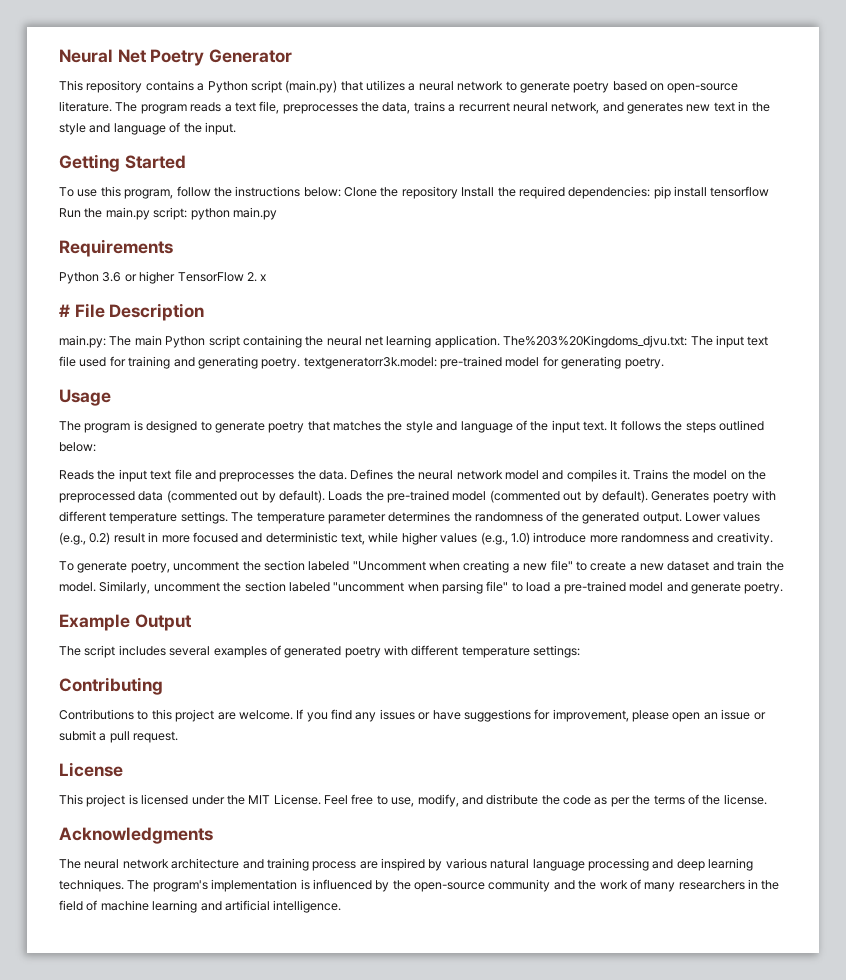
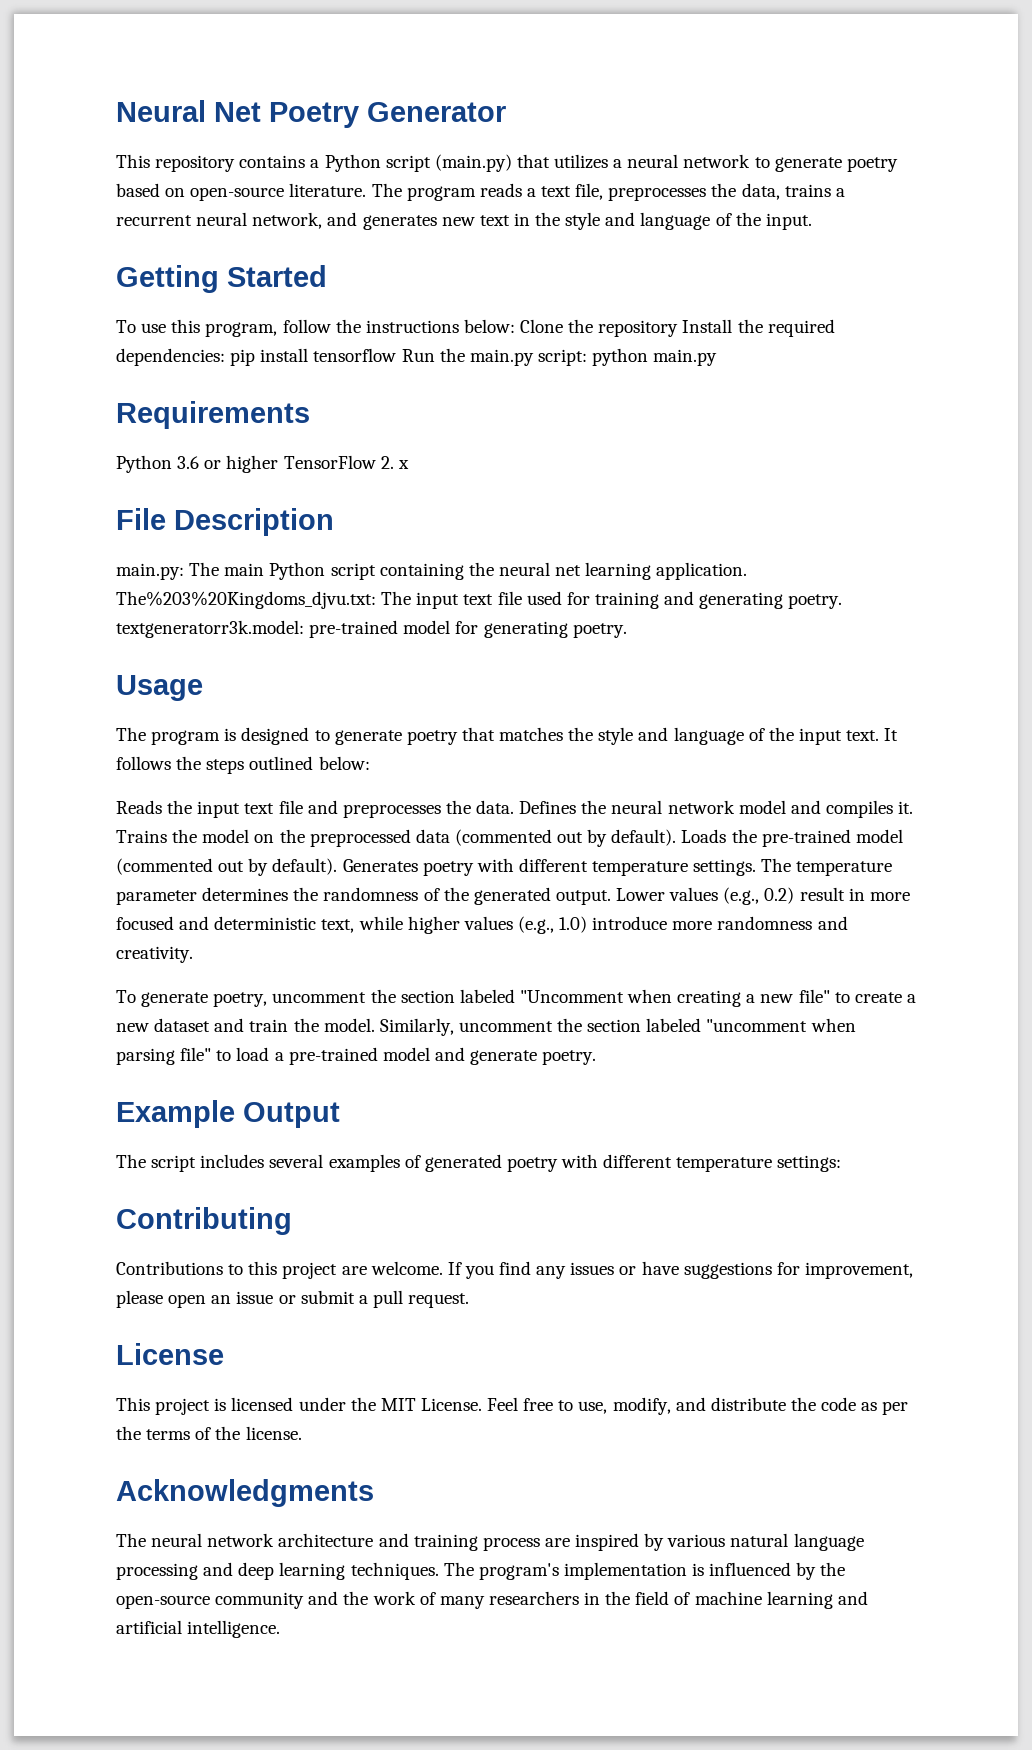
- # File Description
+ File Description

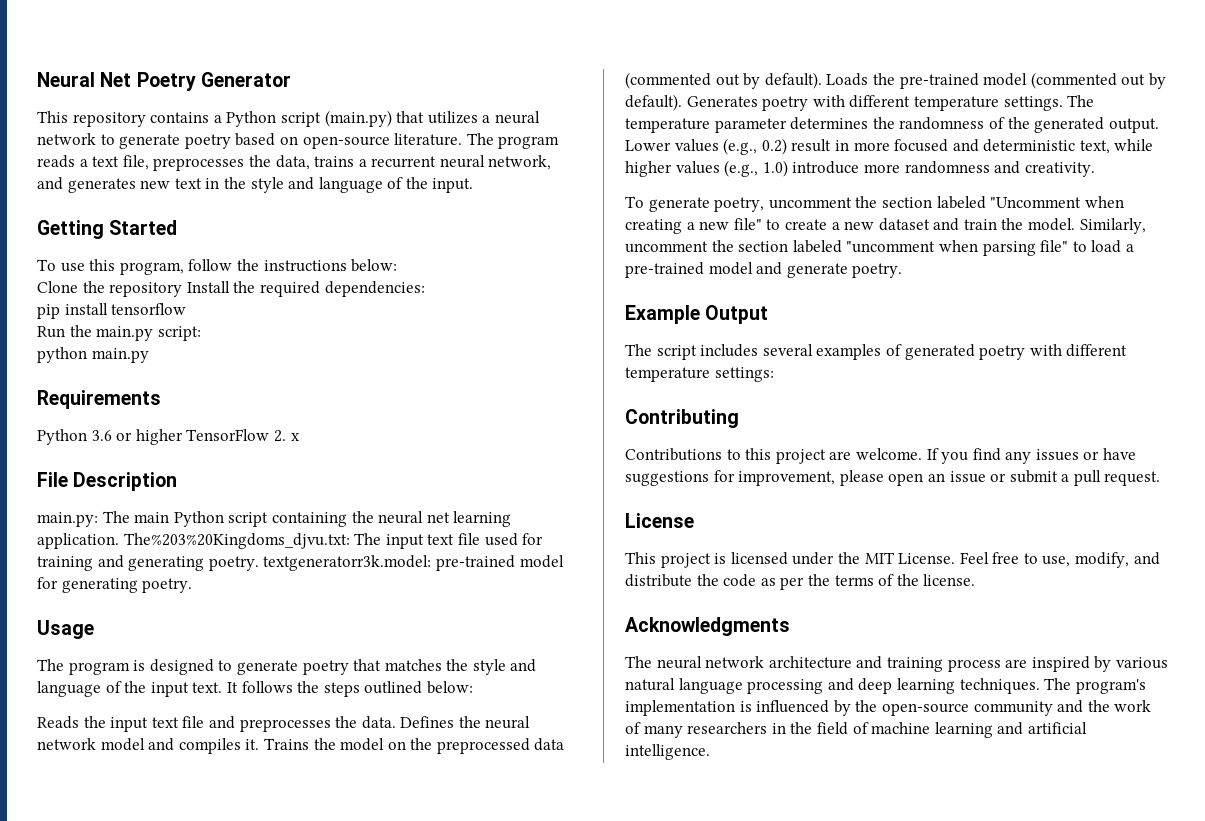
- To use this program, follow the instructions below: Clone the repository Install the required dependencies: pip install tensorflow Run the main.py script: python main.py
+ To use this program, follow the instructions below:
+ Clone the repository Install the required dependencies:
+ pip install tensorflow
+ Run the main.py script:
+ python main.py

